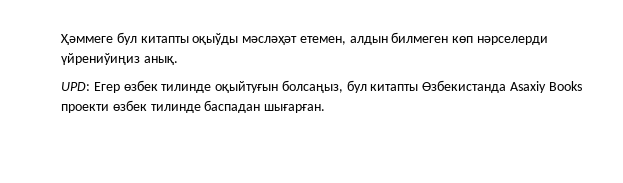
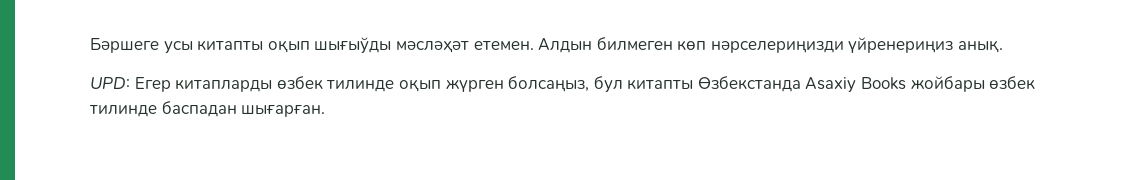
- Ҳәммеге бул китапты оқыўды мәсләҳәт етемен, алдын билмеген көп нәрселерди үйрениўиңиз анық.
+ Бәршеге усы китапты оқып шығыўды мәсләҳәт етемен. Алдын билмеген көп нәрселериңизди үйренериңиз анық.
- UPD: Егер өзбек тилинде оқыйтуғын болсаңыз, бул китапты Өзбекистанда Asaxiy Books проекти өзбек тилинде баспадан шығарған.
+ UPD: Егер китапларды өзбек тилинде оқып жүрген болсаңыз, бул китапты Өзбекстанда Asaxiy Books жойбары өзбек тилинде баспадан шығарған.

